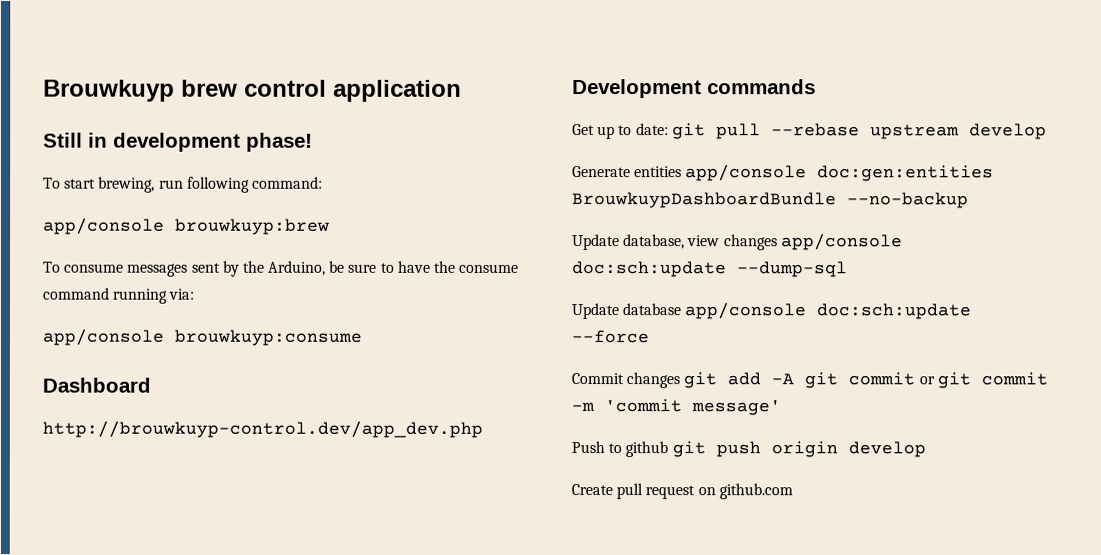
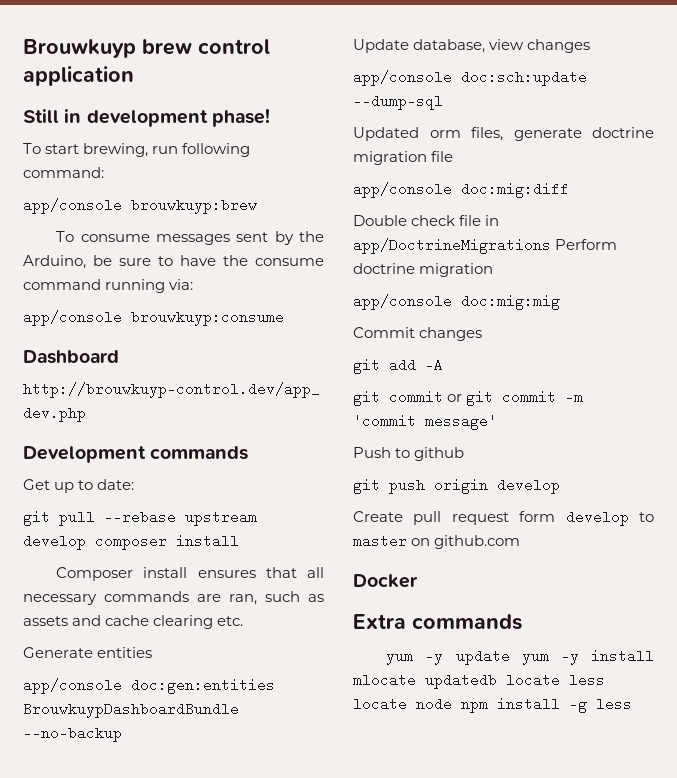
- Get up to date: git pull --rebase upstream develop
+ Get up to date:
+ git pull --rebase upstream develop composer install
+ Composer install ensures that all necessary commands are ran, such as assets and cache clearing etc.
- Generate entities app/console doc:gen:entities BrouwkuypDashboardBundle --no-backup
+ Generate entities
+ app/console doc:gen:entities BrouwkuypDashboardBundle --no-backup
- Update database, view changes app/console doc:sch:update --dump-sql
+ Update database, view changes
+ app/console doc:sch:update --dump-sql
- Update database app/console doc:sch:update --force
+ Updated orm files, generate doctrine migration file
+ app/console doc:mig:diff
+ Double check file in app/DoctrineMigrations Perform doctrine migration
+ app/console doc:mig:mig
- Commit changes git add -A git commit or git commit -m 'commit message'
+ Commit changes
+ git add -A
+ git commit or git commit -m 'commit message'
- Push to github git push origin develop
+ Push to github
+ git push origin develop
- Create pull request on github.com
+ Create pull request form develop to master on github.com
+ Docker
+ Extra commands
+ yum -y update yum -y install mlocate updatedb locate less locate node npm install -g less

